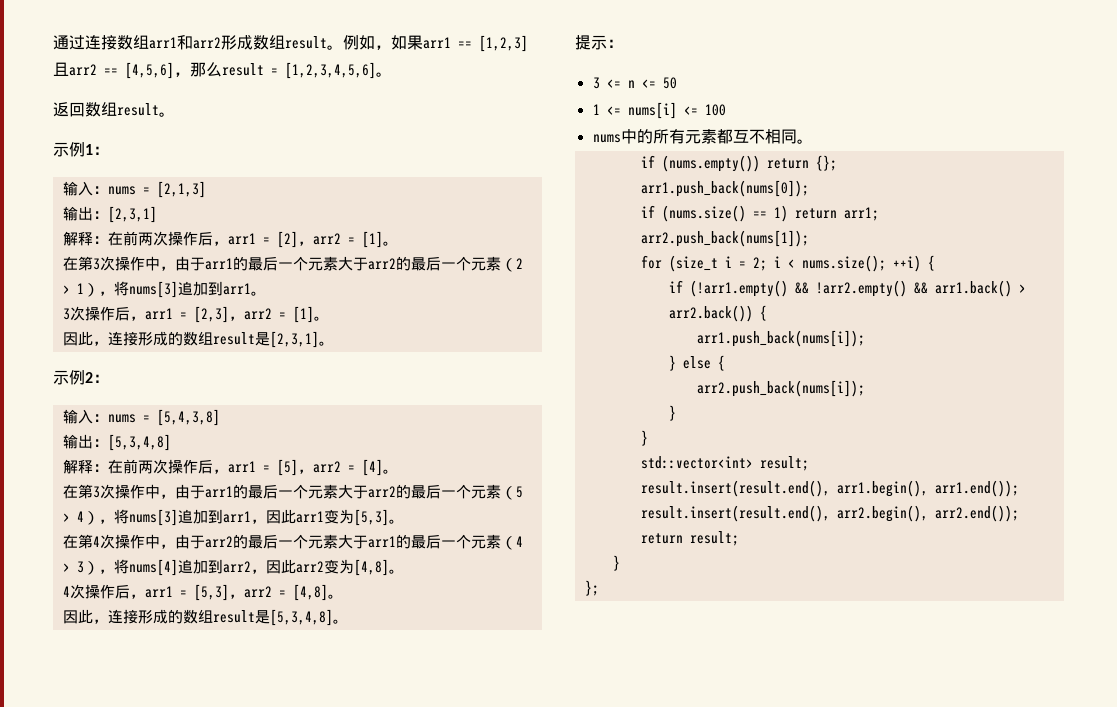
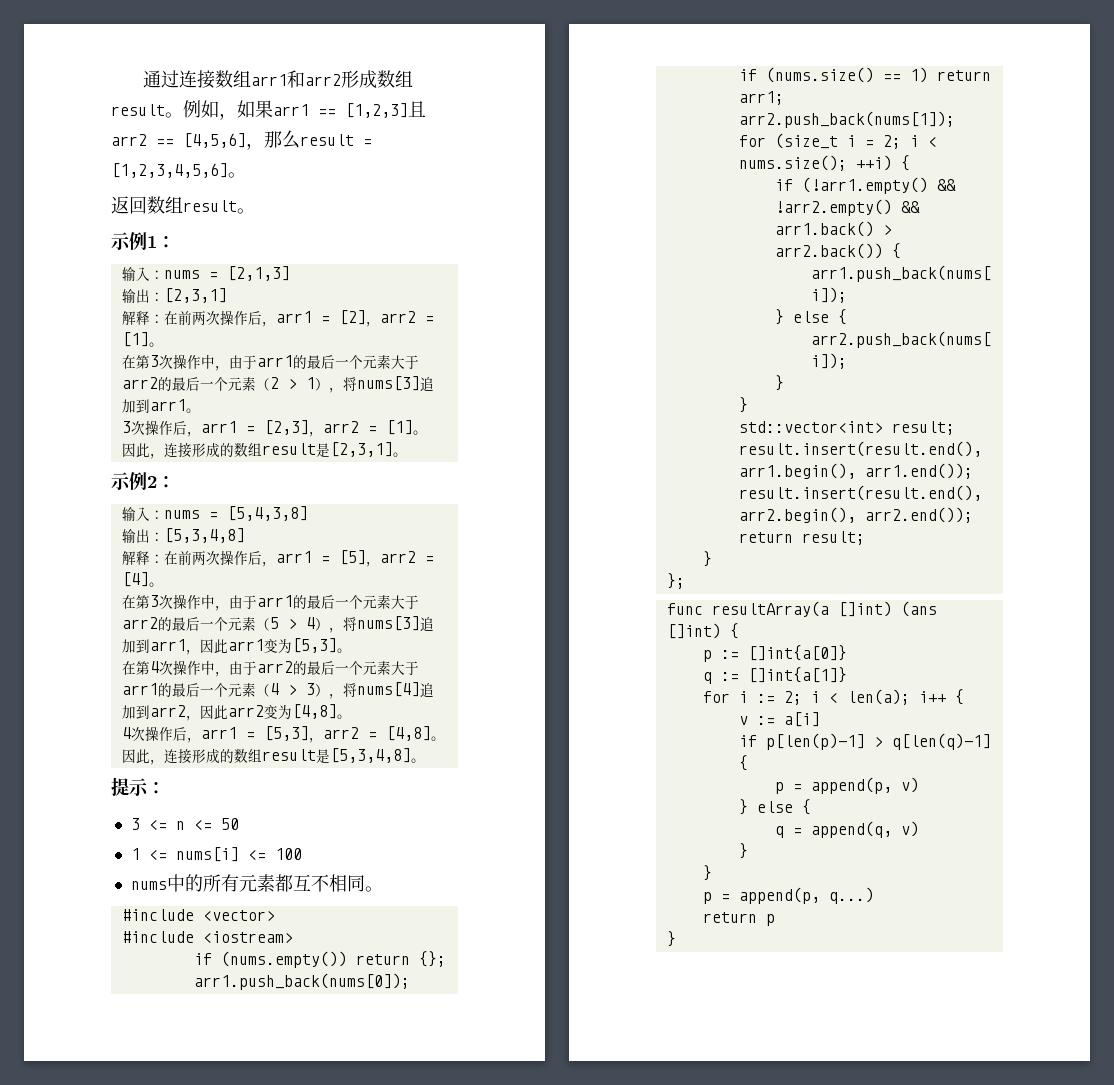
+ #include <vector>
+ #include <iostream>
+ func resultArray(a []int) (ans []int) {
+ p := []int{a[0]}
+ q := []int{a[1]}
+ for i := 2; i < len(a); i++ {
+ v := a[i]
+ if p[len(p)-1] > q[len(q)-1] {
+ p = append(p, v)
+ } else {
+ q = append(q, v)
+ }
+ }
+ p = append(p, q...)
+ return p
+ }

